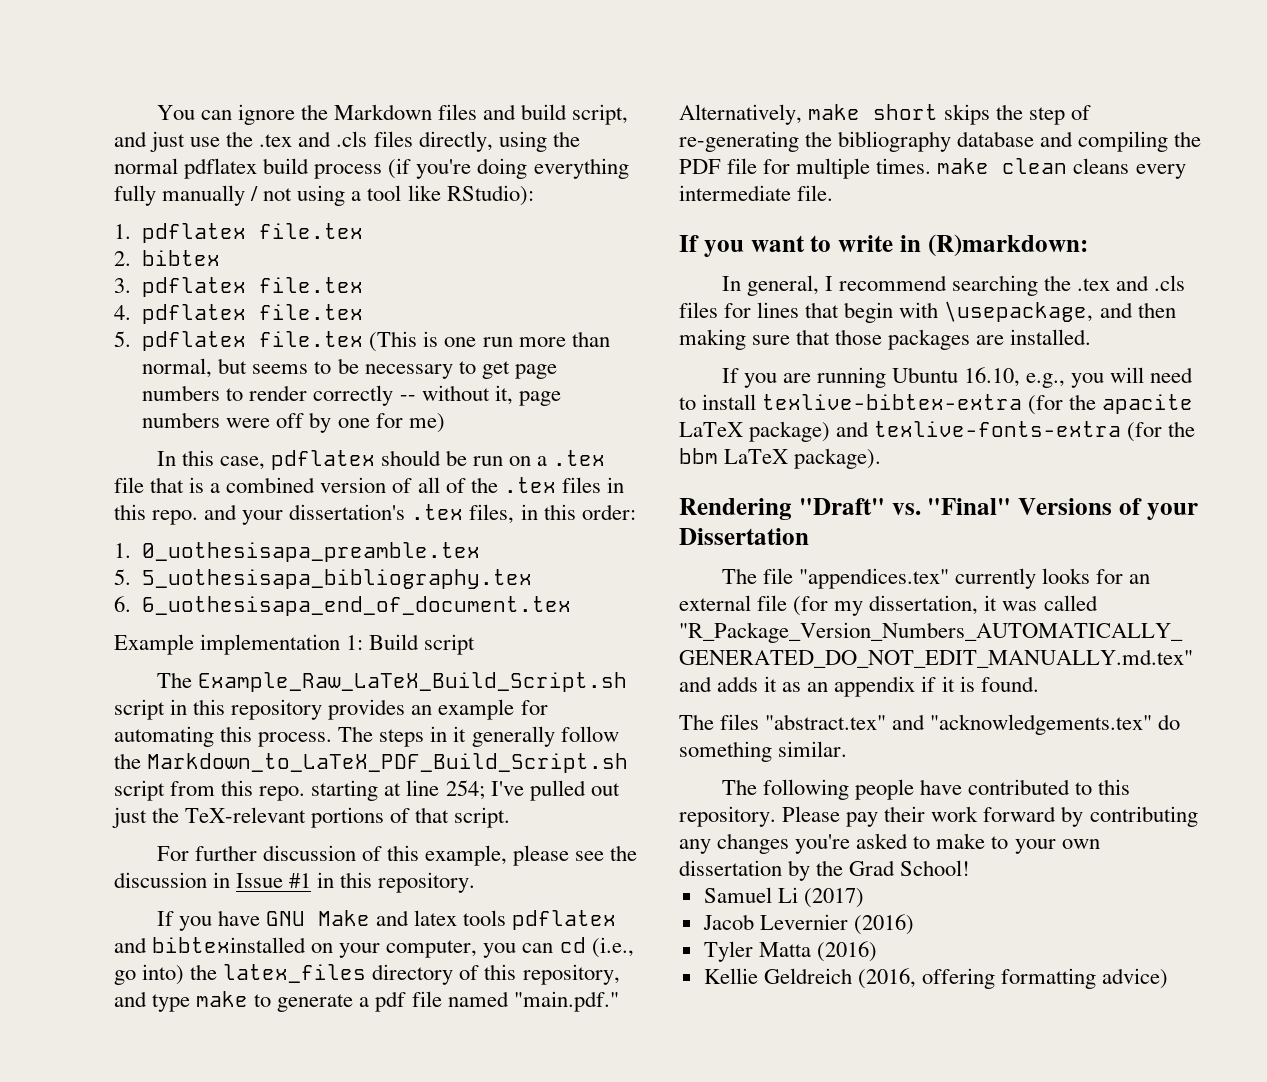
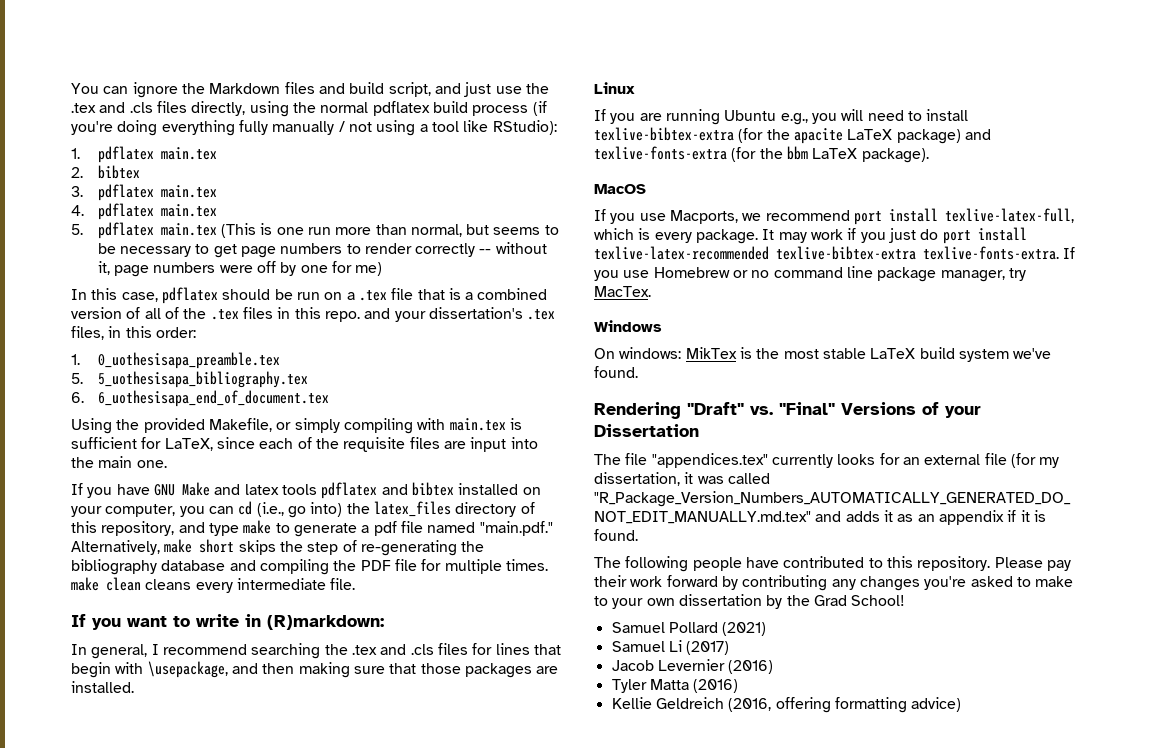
- 1. pdflatex file.tex
+ 1. pdflatex main.tex
- 3. pdflatex file.tex
+ 3. pdflatex main.tex
- 4. pdflatex file.tex
+ 4. pdflatex main.tex
- 5. pdflatex file.tex (This is one run more than normal, but seems to be necessary to get page numbers to render correctly -- without it, page numbers were off by one for me)
+ 5. pdflatex main.tex (This is one run more than normal, but seems to be necessary to get page numbers to render correctly -- without it, page numbers were off by one for me)
- Example implementation 1: Build script
- The Example_Raw_LaTeX_Build_Script.sh script in this repository provides an example for automating this process. The steps in it generally follow the Markdown_to_LaTeX_PDF_Build_Script.sh script from this repo. starting at line 254; I've pulled out just the TeX-relevant portions of that script.
- For further discussion of this example, please see the discussion in Issue #1 in this repository.
+ Using the provided Makefile, or simply compiling with main.tex is sufficient for LaTeX, since each of the requisite files are input into the main one.
- If you have GNU Make and latex tools pdflatex and bibtexinstalled on your computer, you can cd (i.e., go into) the latex_files directory of this repository, and type make to generate a pdf file named "main.pdf." Alternatively, make short skips the step of re-generating the bibliography database and compiling the PDF file for multiple times. make clean cleans every intermediate file.
+ If you have GNU Make and latex tools pdflatex and bibtex installed on your computer, you can cd (i.e., go into) the latex_files directory of this repository, and type make to generate a pdf file named "main.pdf." Alternatively, make short skips the step of re-generating the bibliography database and compiling the PDF file for multiple times. make clean cleans every intermediate file.
+ Linux
- If you are running Ubuntu 16.10, e.g., you will need to install texlive-bibtex-extra (for the apacite LaTeX package) and texlive-fonts-extra (for the bbm LaTeX package).
+ If you are running Ubuntu e.g., you will need to install texlive-bibtex-extra (for the apacite LaTeX package) and texlive-fonts-extra (for the bbm LaTeX package).
+ MacOS
+ If you use Macports, we recommend port install texlive-latex-full, which is every package. It may work if you just do port install texlive-latex-recommended texlive-bibtex-extra texlive-fonts-extra. If you use Homebrew or no command line package manager, try MacTex.
+ Windows
+ On windows: MikTex is the most stable LaTeX build system we've found.
- The files "abstract.tex" and "acknowledgements.tex" do something similar.
+ Samuel Pollard (2021)

